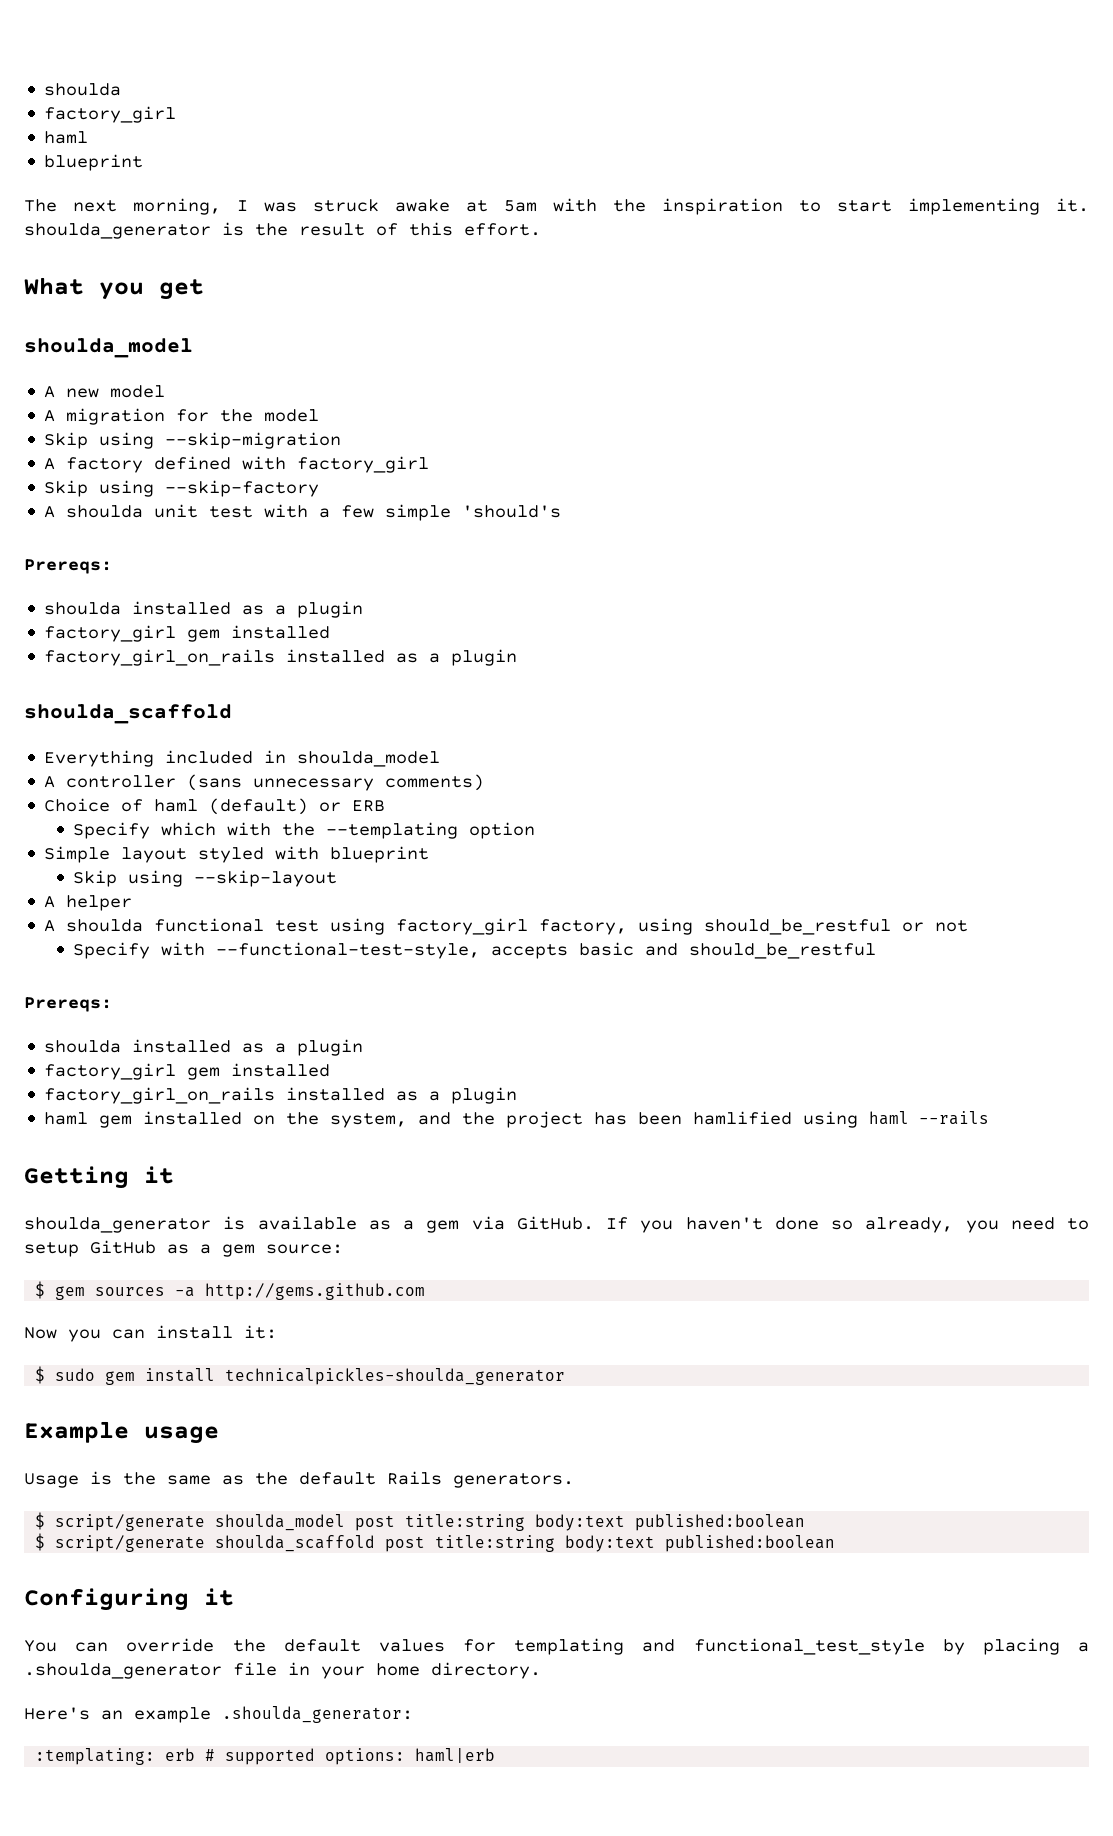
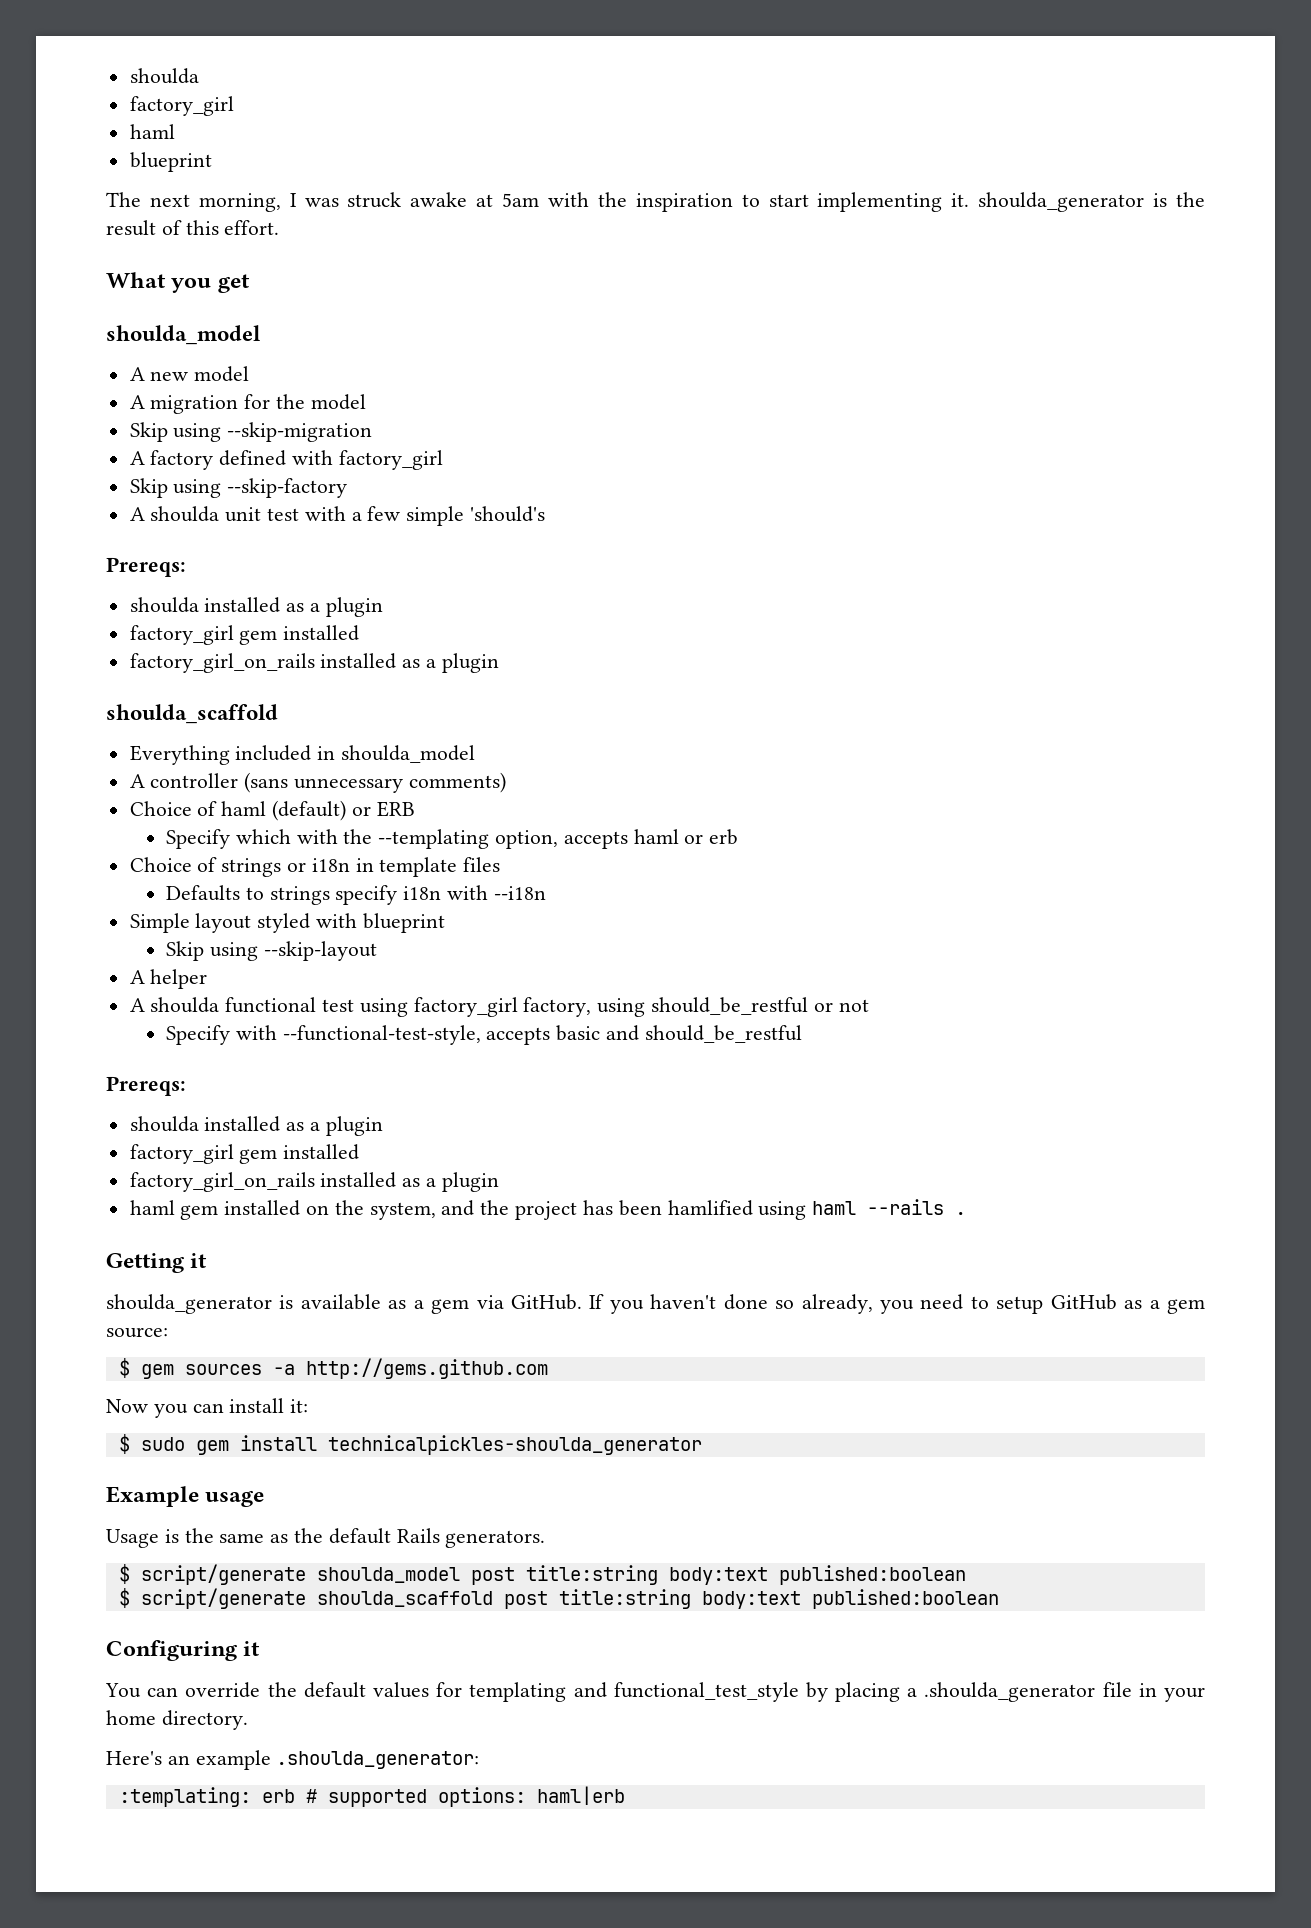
- Specify which with the --templating option
+ Specify which with the --templating option, accepts haml or erb
+ Choice of strings or i18n in template files
+ Defaults to strings specify i18n with --i18n
- haml gem installed on the system, and the project has been hamlified using haml --rails
+ haml gem installed on the system, and the project has been hamlified using haml --rails .

